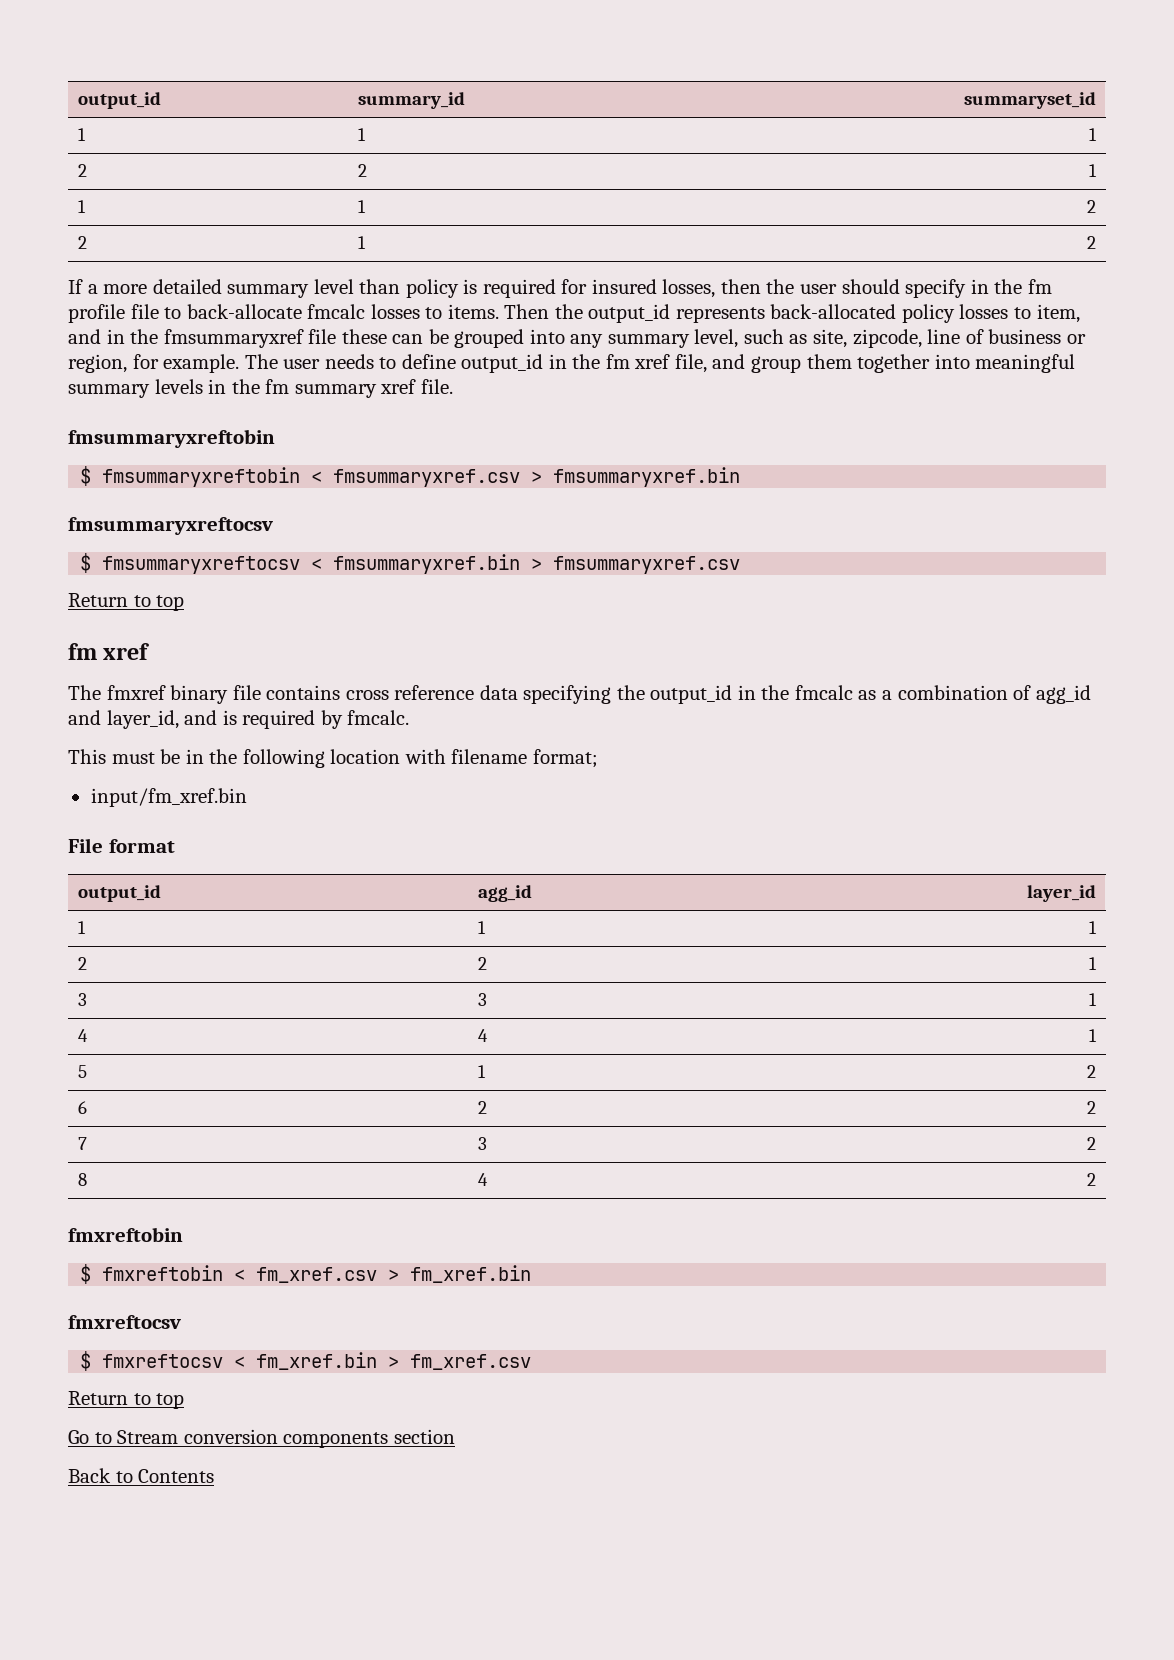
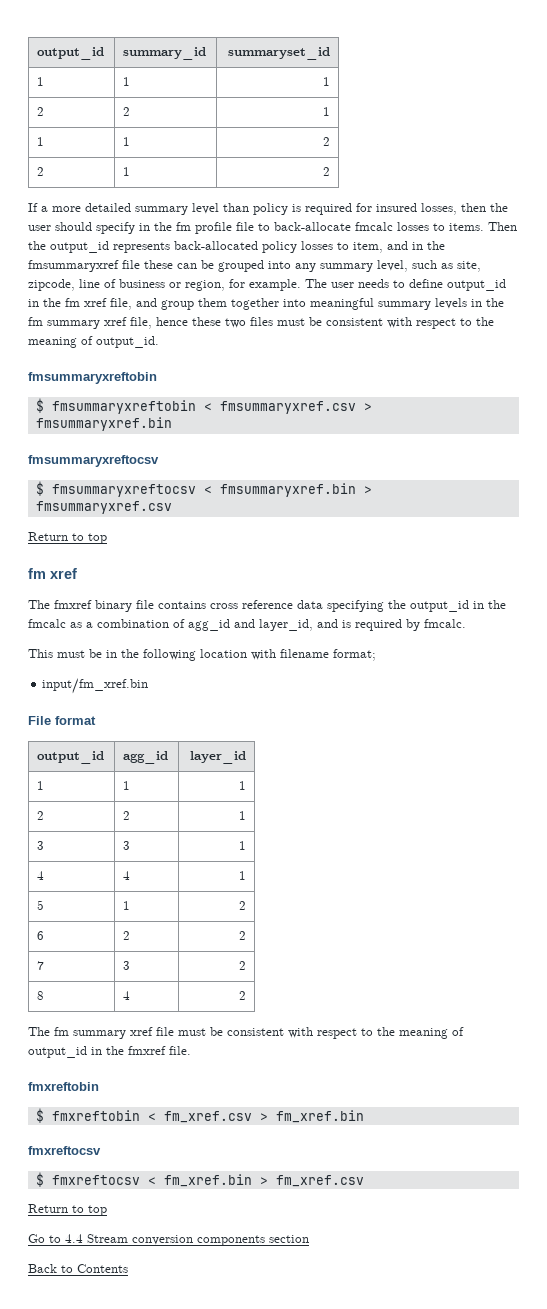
- The user needs to define output_id in the fm xref file, and group them together into meaningful summary levels in the fm summary xref file.
+ The user needs to define output_id in the fm xref file, and group them together into meaningful summary levels in the fm summary xref file, hence these two files must be consistent with respect to the meaning of output_id.
+ The fm summary xref file must be consistent with respect to the meaning of output_id in the fmxref file.
- Go to Stream conversion components section
+ Go to 4.4 Stream conversion components section

